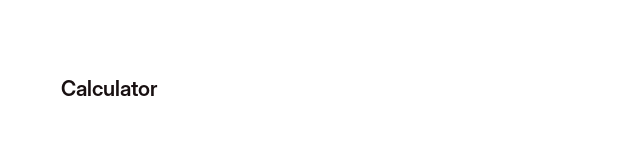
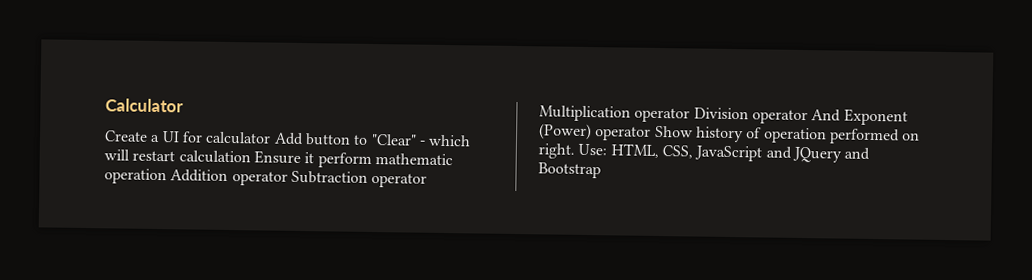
+ Create a UI for calculator Add button to "Clear" - which will restart calculation Ensure it perform mathematic operation Addition operator Subtraction operator Multiplication operator Division operator And Exponent (Power) operator Show history of operation performed on right. Use: HTML, CSS, JavaScript and JQuery and Bootstrap

